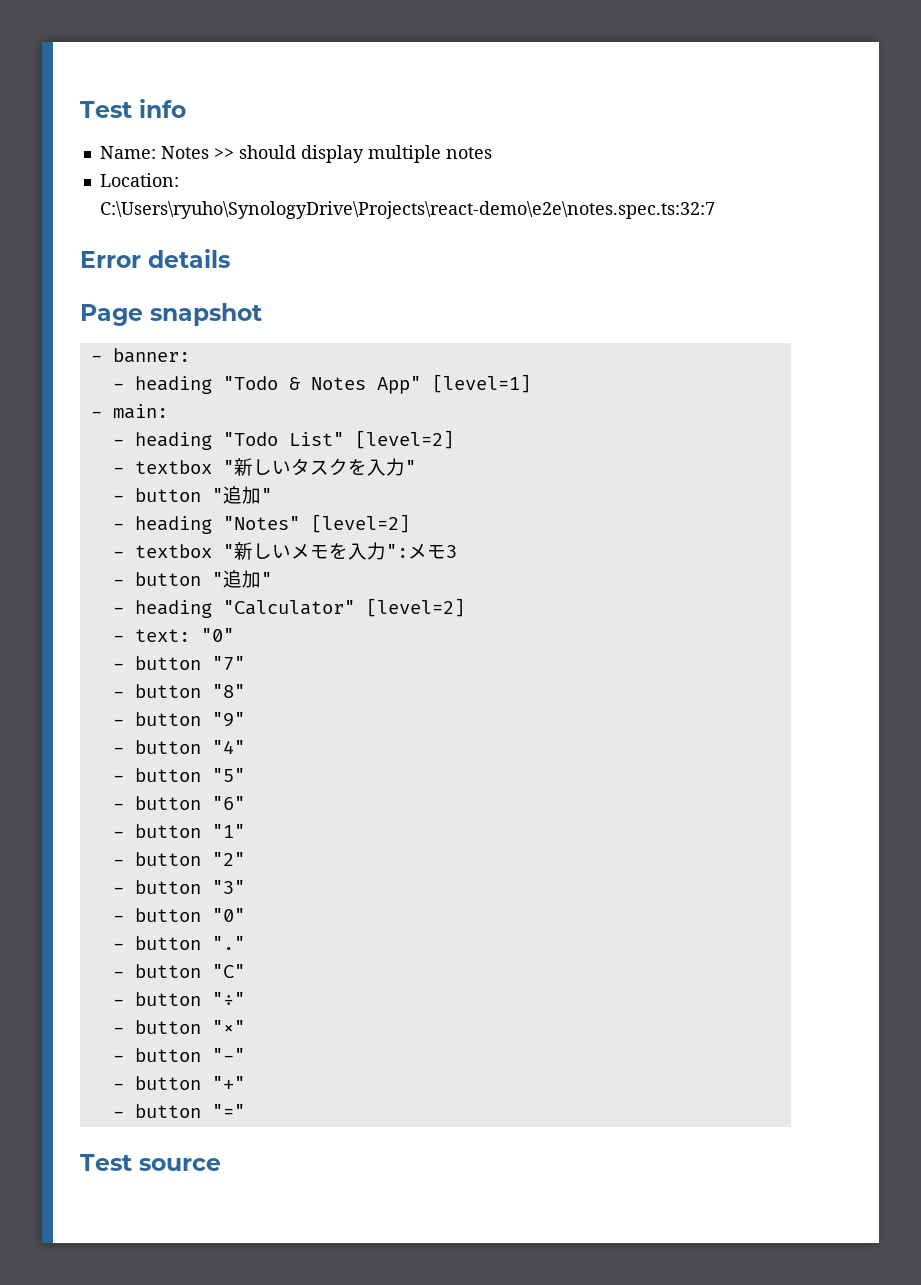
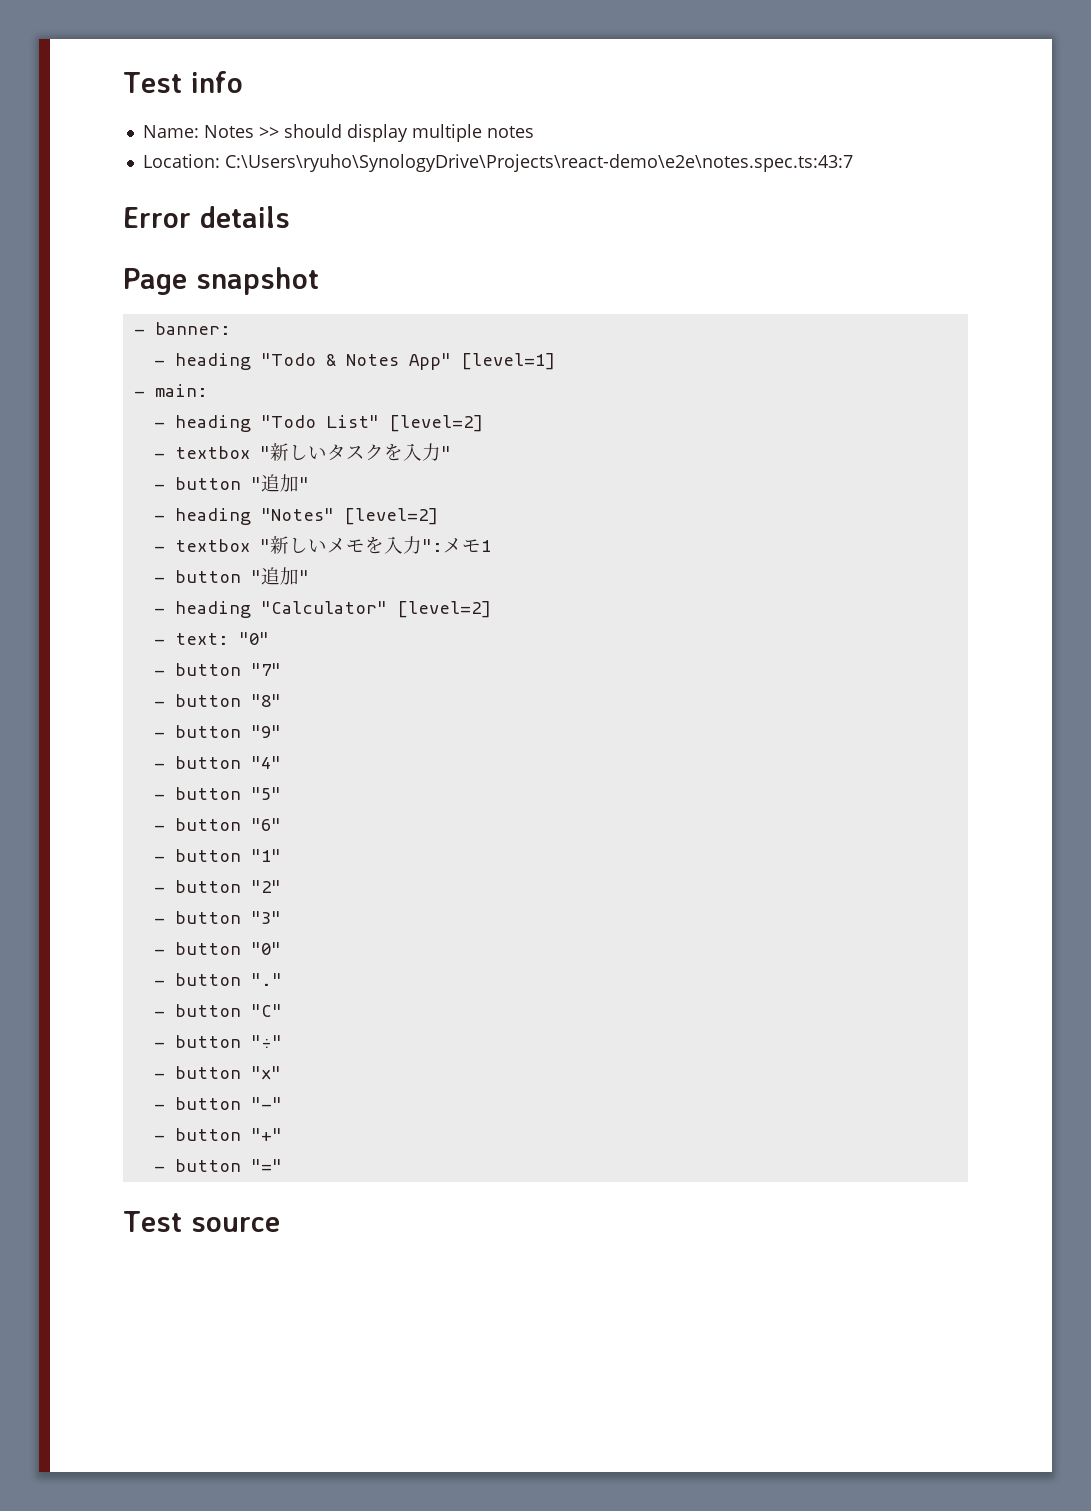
- Location: C:\Users\ryuho\SynologyDrive\Projects\react-demo\e2e\notes.spec.ts:32:7
+ Location: C:\Users\ryuho\SynologyDrive\Projects\react-demo\e2e\notes.spec.ts:43:7
- - textbox "新しいメモを入力":メモ3
+ - textbox "新しいメモを入力":メモ1

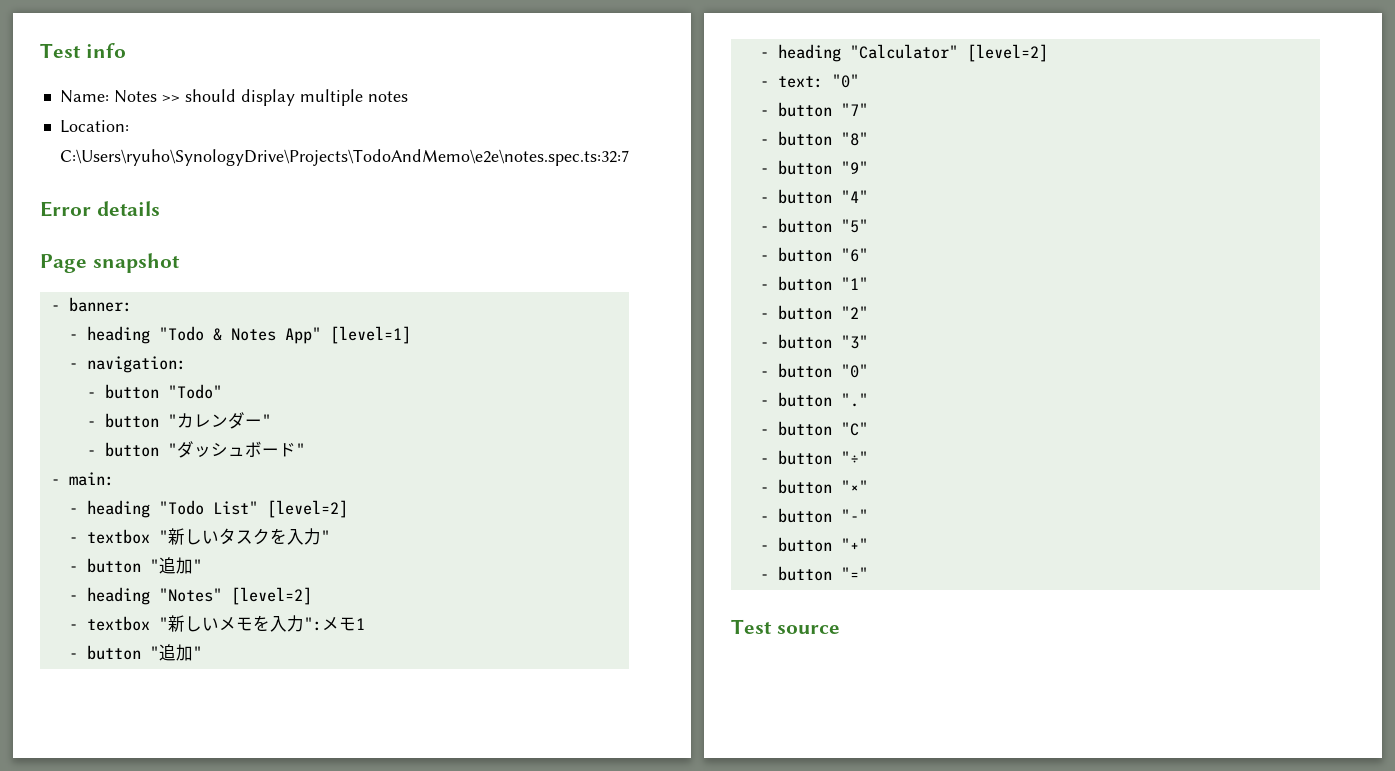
- Location: C:\Users\ryuho\SynologyDrive\Projects\react-demo\e2e\notes.spec.ts:43:7
+ Location: C:\Users\ryuho\SynologyDrive\Projects\TodoAndMemo\e2e\notes.spec.ts:32:7
+ - navigation:
+ - button "Todo"
+ - button "カレンダー"
+ - button "ダッシュボード"

